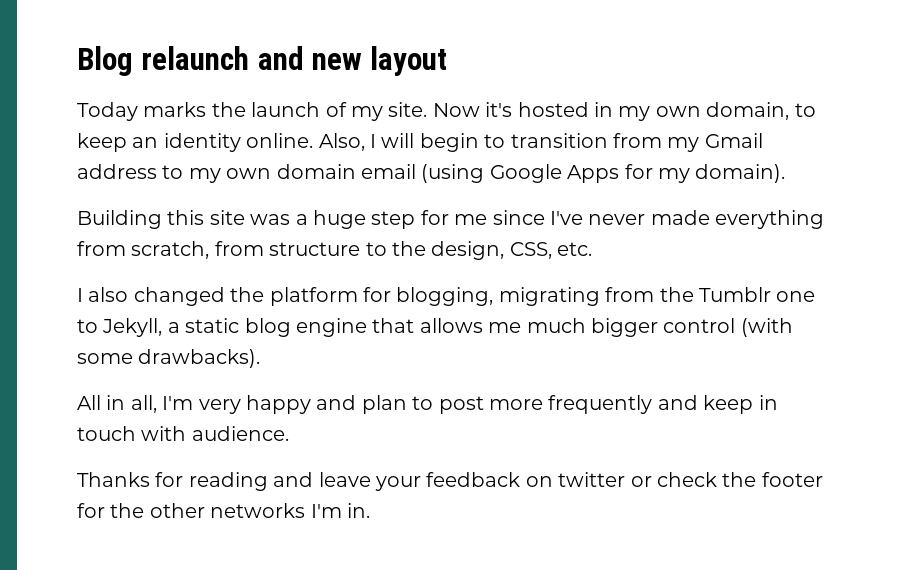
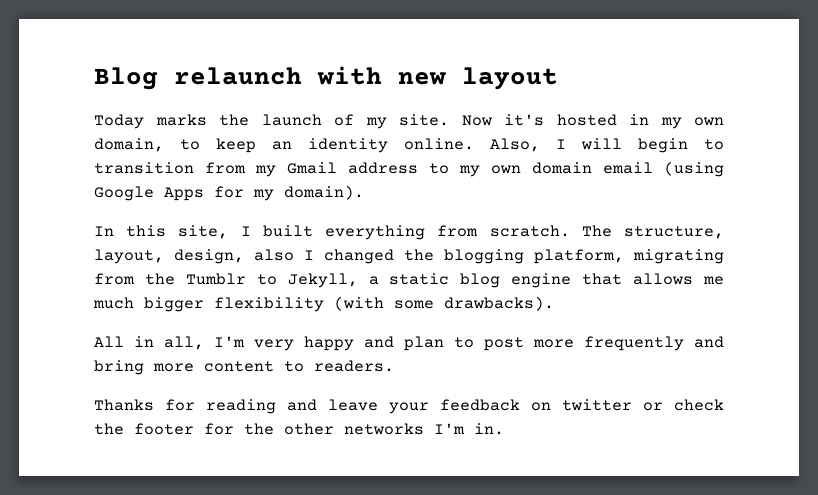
- Blog relaunch and new layout
+ Blog relaunch with new layout
- Building this site was a huge step for me since I've never made everything from scratch, from structure to the design, CSS, etc.
- I also changed the platform for blogging, migrating from the Tumblr one to Jekyll, a static blog engine that allows me much bigger control (with some drawbacks).
+ In this site, I built everything from scratch. The structure, layout, design, also I changed the blogging platform, migrating from the Tumblr to Jekyll, a static blog engine that allows me much bigger flexibility (with some drawbacks).
- All in all, I'm very happy and plan to post more frequently and keep in touch with audience.
+ All in all, I'm very happy and plan to post more frequently and bring more content to readers.

